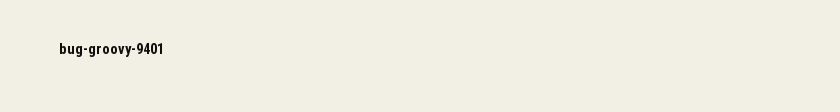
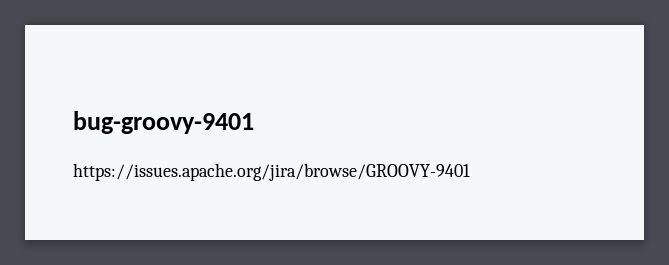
+ https://issues.apache.org/jira/browse/GROOVY-9401

